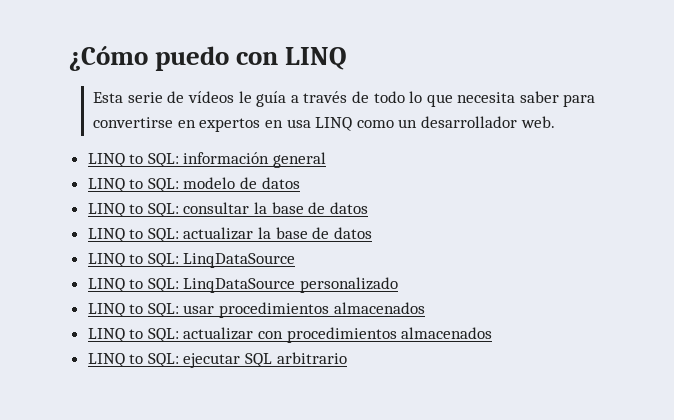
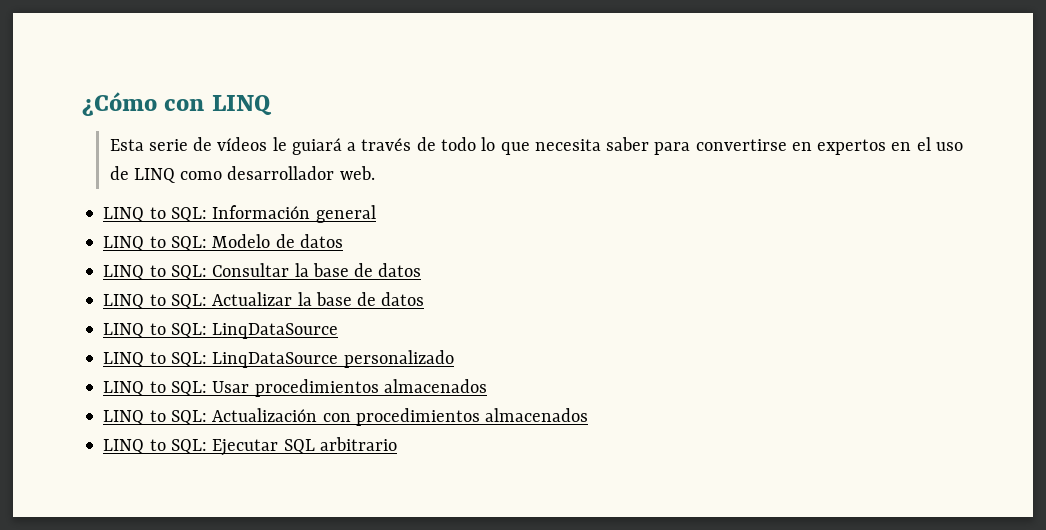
- ¿Cómo puedo con LINQ
+ ¿Cómo con LINQ
- Esta serie de vídeos le guía a través de todo lo que necesita saber para convertirse en expertos en usa LINQ como un desarrollador web.
+ Esta serie de vídeos le guiará a través de todo lo que necesita saber para convertirse en expertos en el uso de LINQ como desarrollador web.
- LINQ to SQL: información general
+ LINQ to SQL: Información general
- LINQ to SQL: modelo de datos
- LINQ to SQL: consultar la base de datos
- LINQ to SQL: actualizar la base de datos
+ LINQ to SQL: Modelo de datos
+ LINQ to SQL: Consultar la base de datos
+ LINQ to SQL: Actualizar la base de datos
- LINQ to SQL: usar procedimientos almacenados
- LINQ to SQL: actualizar con procedimientos almacenados
+ LINQ to SQL: Usar procedimientos almacenados
+ LINQ to SQL: Actualización con procedimientos almacenados
- LINQ to SQL: ejecutar SQL arbitrario
+ LINQ to SQL: Ejecutar SQL arbitrario

